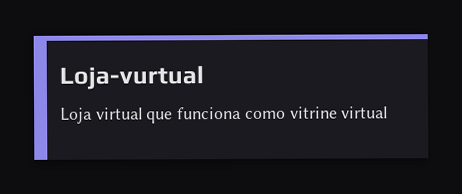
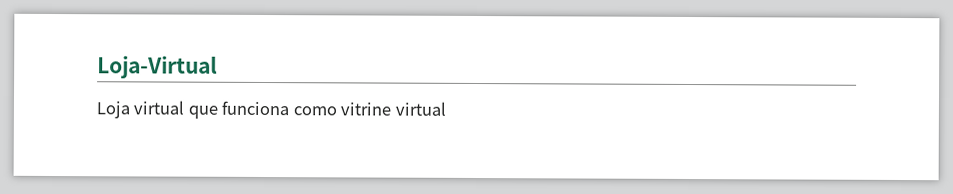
- Loja-vurtual
+ Loja-Virtual

